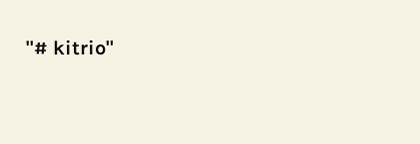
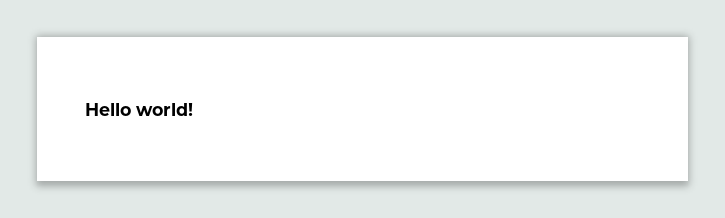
- "# kitrio"
+ Hello world!

